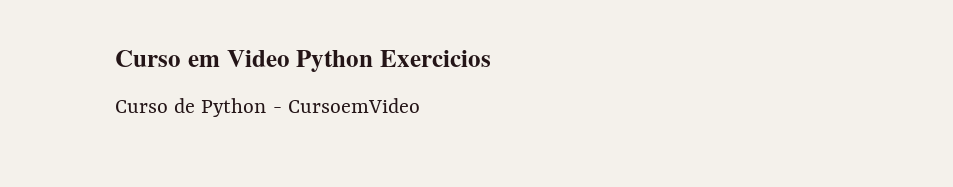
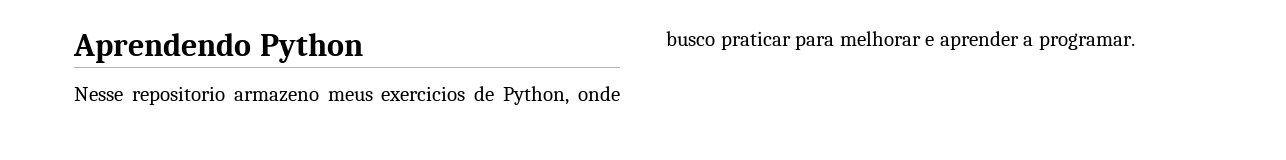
- Curso em Video Python Exercicios
- Curso de Python - CursoemVideo
+ Aprendendo Python
+ Nesse repositorio armazeno meus exercicios de Python, onde busco praticar para melhorar e aprender a programar.

